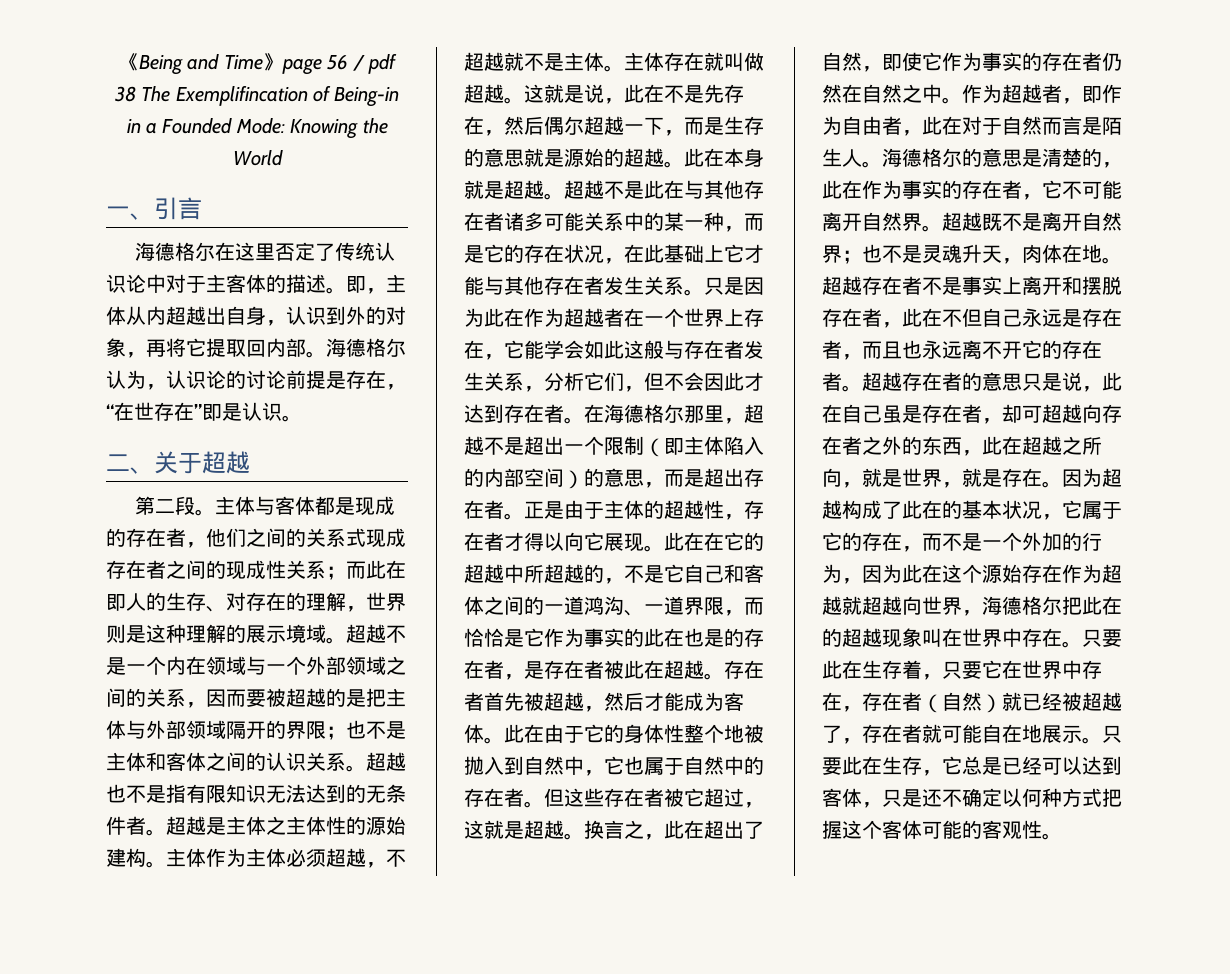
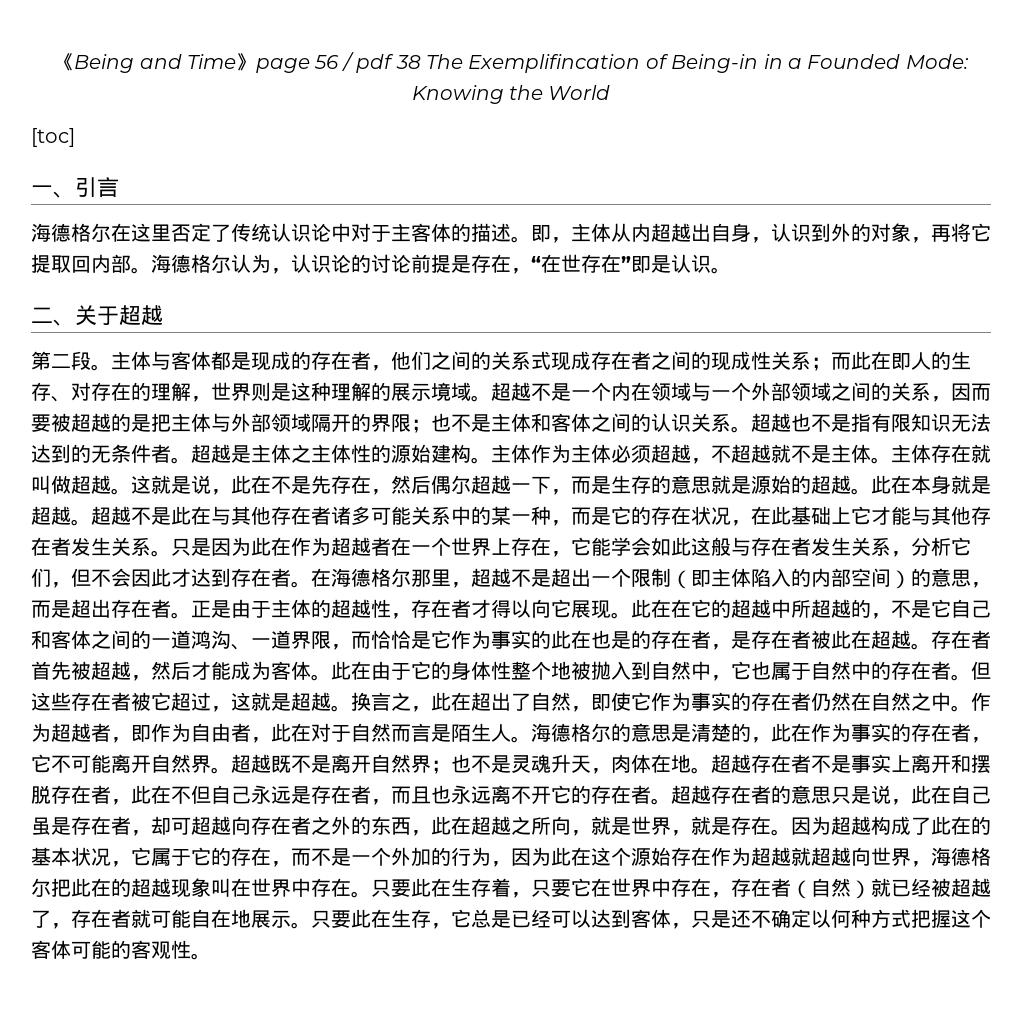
+ [toc]

